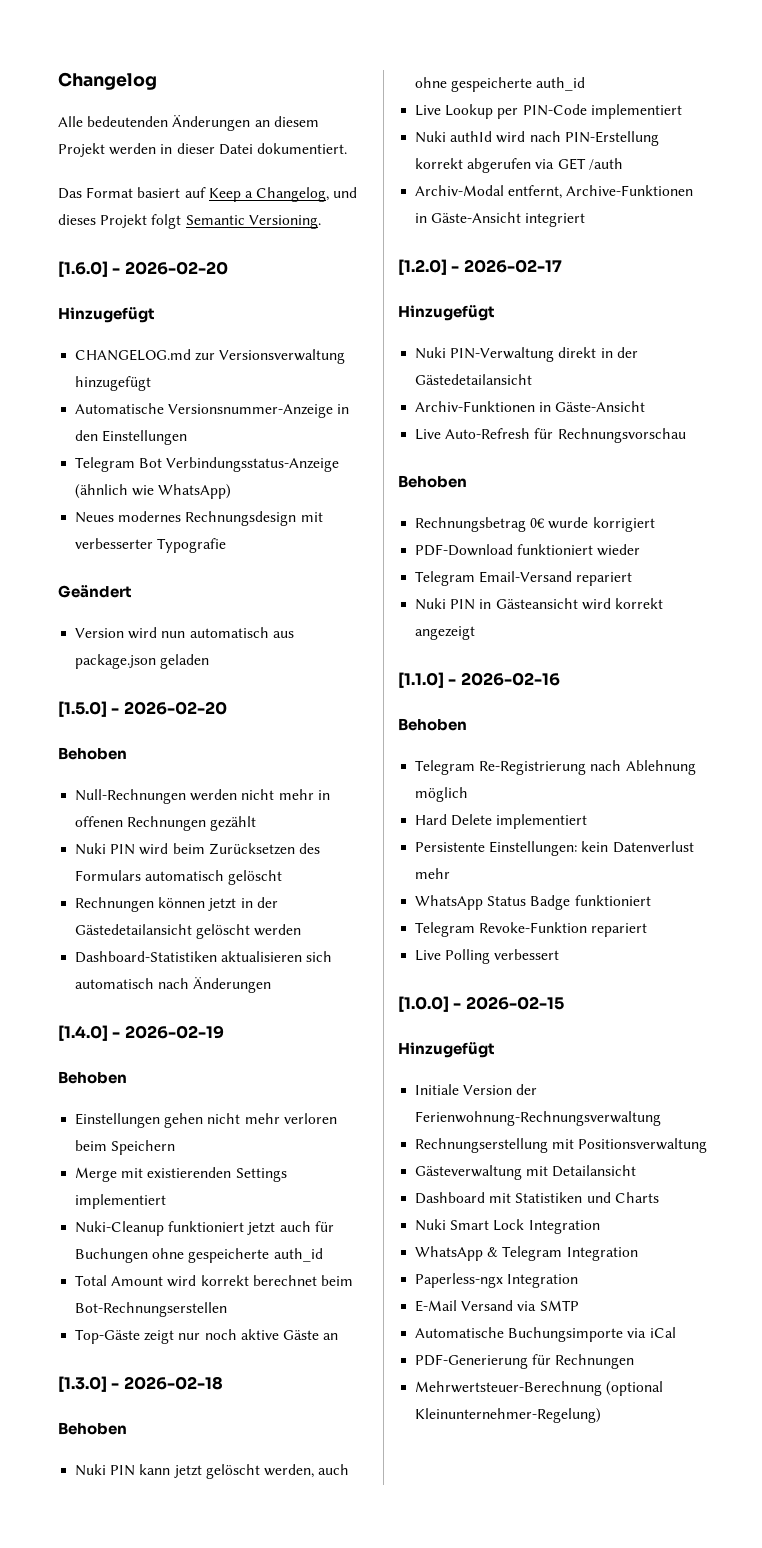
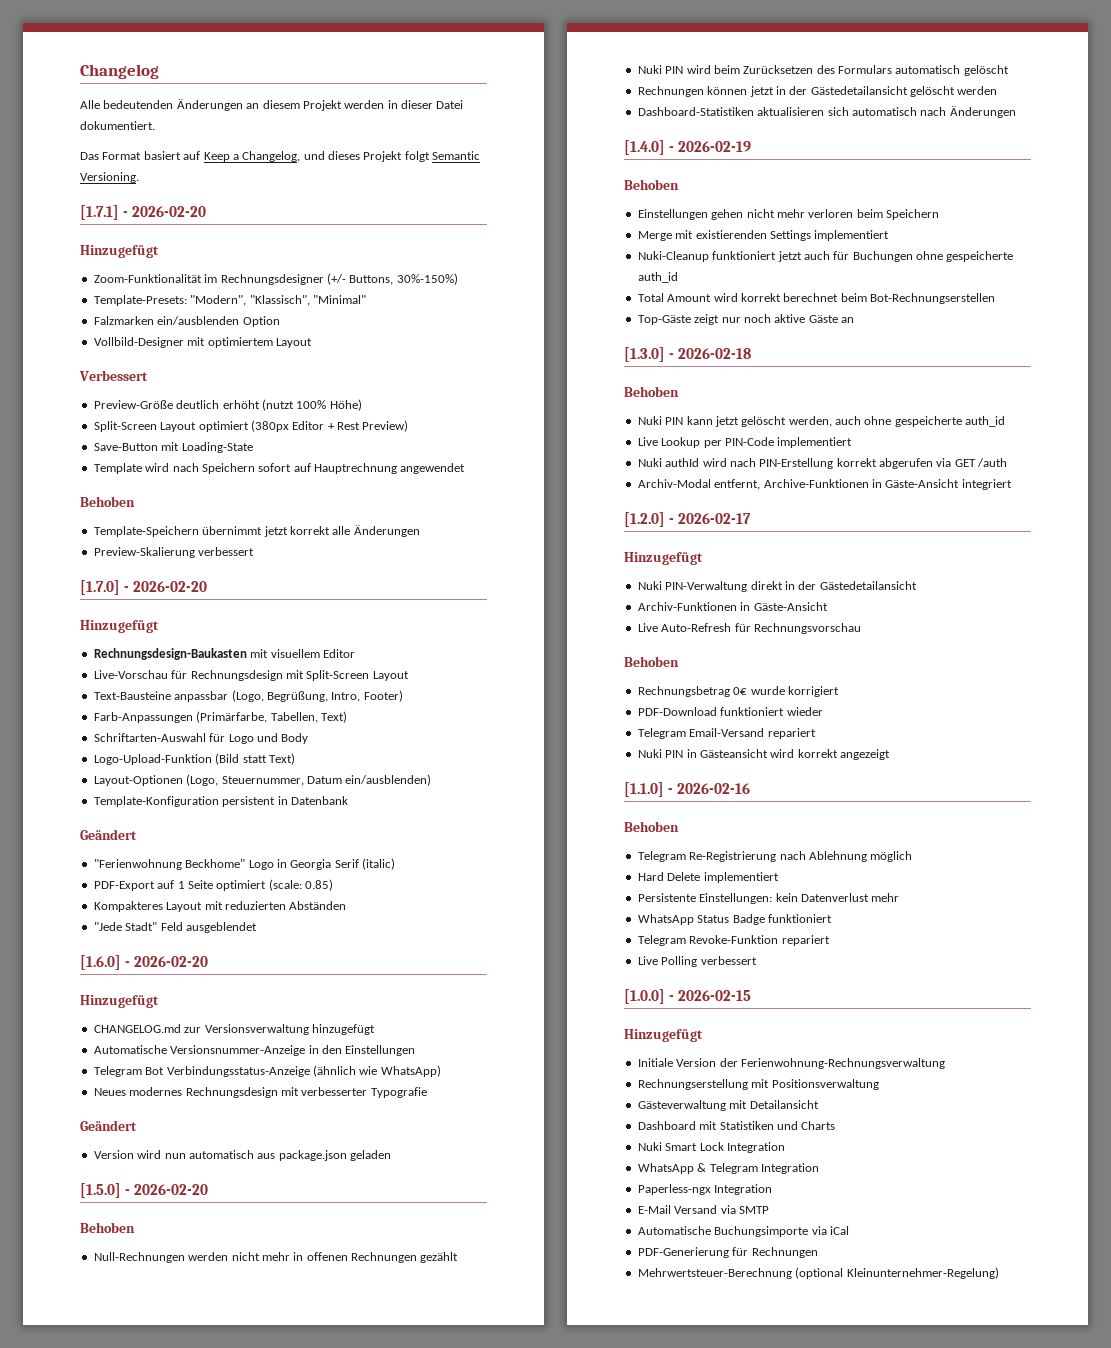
+ [1.7.1] - 2026-02-20
+ Hinzugefügt
+ Zoom-Funktionalität im Rechnungsdesigner (+/- Buttons, 30%-150%)
+ Template-Presets: "Modern", "Klassisch", "Minimal"
+ Falzmarken ein/ausblenden Option
+ Vollbild-Designer mit optimiertem Layout
+ Verbessert
+ Preview-Größe deutlich erhöht (nutzt 100% Höhe)
+ Split-Screen Layout optimiert (380px Editor + Rest Preview)
+ Save-Button mit Loading-State
+ Template wird nach Speichern sofort auf Hauptrechnung angewendet
+ Behoben
+ Template-Speichern übernimmt jetzt korrekt alle Änderungen
+ Preview-Skalierung verbessert
+ [1.7.0] - 2026-02-20
+ Hinzugefügt
+ Rechnungsdesign-Baukasten mit visuellem Editor
+ Live-Vorschau für Rechnungsdesign mit Split-Screen Layout
+ Text-Bausteine anpassbar (Logo, Begrüßung, Intro, Footer)
+ Farb-Anpassungen (Primärfarbe, Tabellen, Text)
+ Schriftarten-Auswahl für Logo und Body
+ Logo-Upload-Funktion (Bild statt Text)
+ Layout-Optionen (Logo, Steuernummer, Datum ein/ausblenden)
+ Template-Konfiguration persistent in Datenbank
+ Geändert
+ "Ferienwohnung Beckhome" Logo in Georgia Serif (italic)
+ PDF-Export auf 1 Seite optimiert (scale: 0.85)
+ Kompakteres Layout mit reduzierten Abständen
+ "Jede Stadt" Feld ausgeblendet

